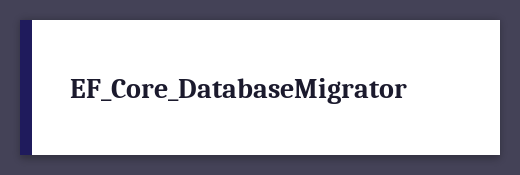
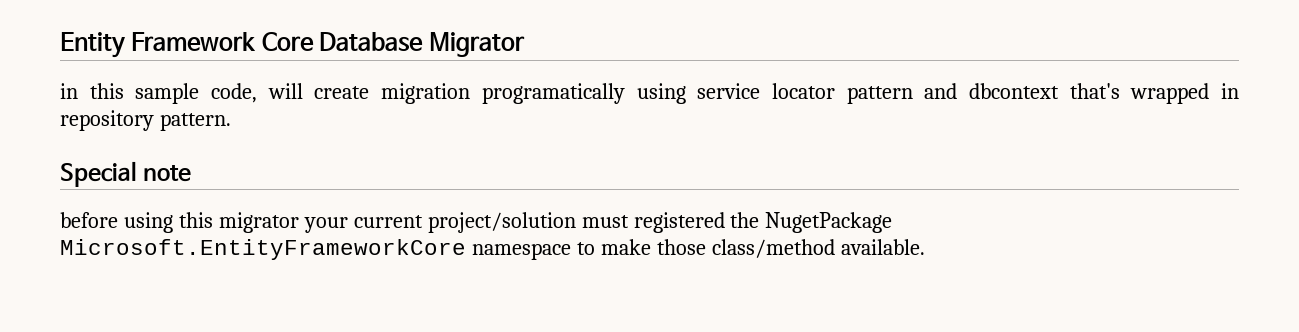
- EF_Core_DatabaseMigrator
+ Entity Framework Core Database Migrator
+ in this sample code, will create migration programatically using service locator pattern and dbcontext that's wrapped in repository pattern.
+ Special note
+ before using this migrator your current project/solution must registered the NugetPackage Microsoft.EntityFrameworkCore namespace to make those class/method available.

